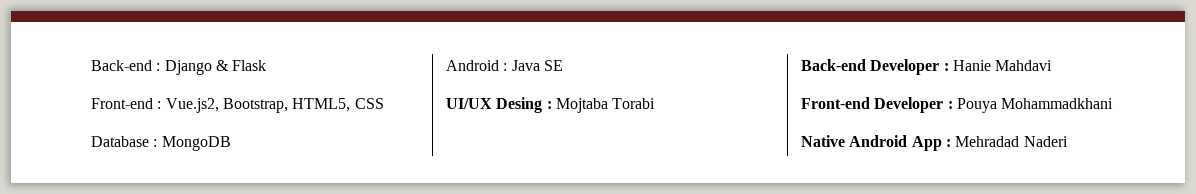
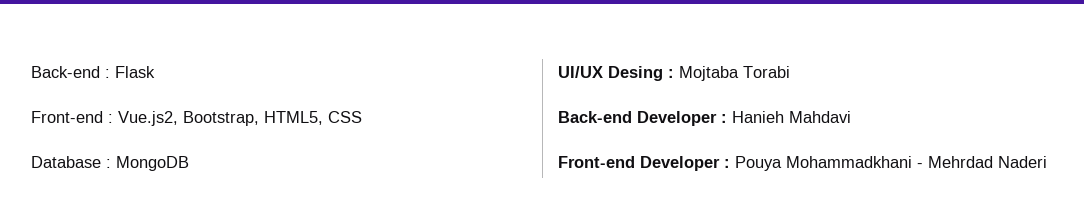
- Back-end : Django & Flask
+ Back-end : Flask
- Android : Java SE
- Back-end Developer : Hanie Mahdavi
+ Back-end Developer : Hanieh Mahdavi
- Front-end Developer : Pouya Mohammadkhani
- Native Android App : Mehradad Naderi
+ Front-end Developer : Pouya Mohammadkhani - Mehrdad Naderi

